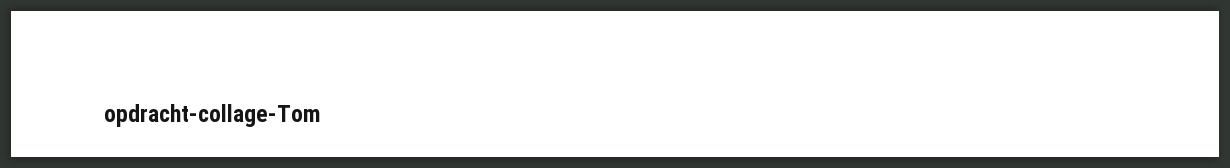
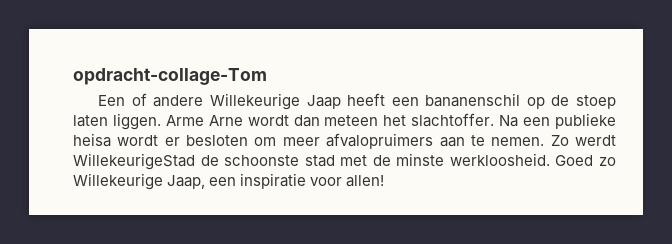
+ Een of andere Willekeurige Jaap heeft een bananenschil op de stoep laten liggen. Arme Arne wordt dan meteen het slachtoffer. Na een publieke heisa wordt er besloten om meer afvalopruimers aan te nemen. Zo werdt WillekeurigeStad de schoonste stad met de minste werkloosheid. Goed zo Willekeurige Jaap, een inspiratie voor allen!

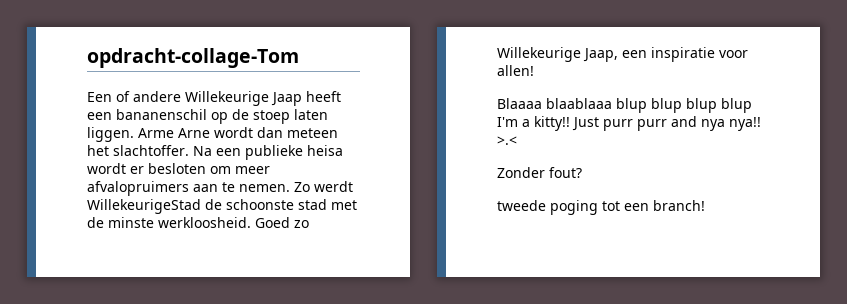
+ Blaaaa blaablaaa blup blup blup blup I'm a kitty!! Just purr purr and nya nya!! >.<
+ Zonder fout?
+ tweede poging tot een branch!

